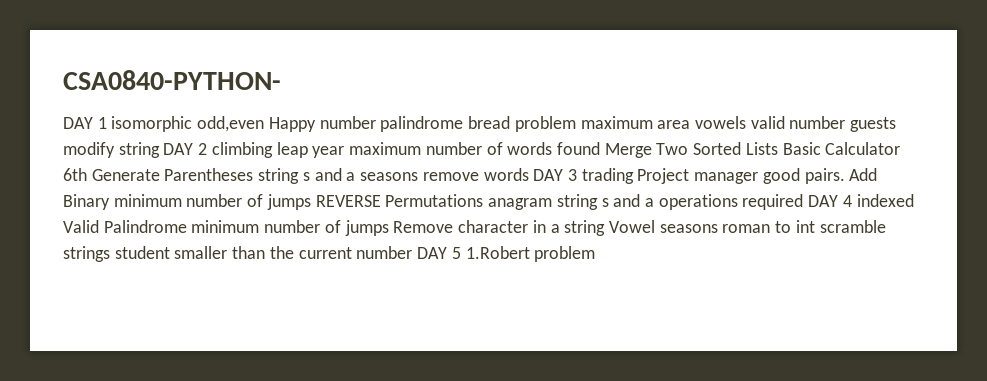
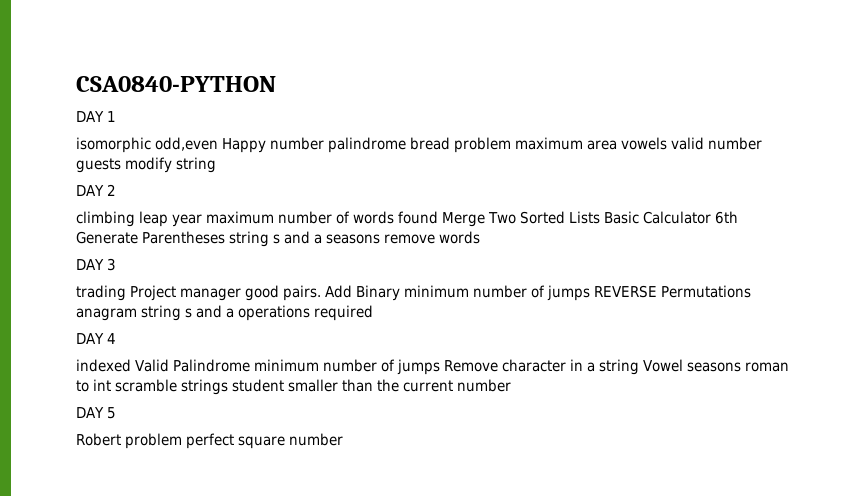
- CSA0840-PYTHON-
+ CSA0840-PYTHON
- DAY 1 isomorphic odd,even Happy number palindrome bread problem maximum area vowels valid number guests modify string DAY 2 climbing leap year maximum number of words found Merge Two Sorted Lists Basic Calculator 6th Generate Parentheses string s and a seasons remove words DAY 3 trading Project manager good pairs.
+ DAY 1
+ isomorphic odd,even Happy number palindrome bread problem maximum area vowels valid number guests modify string
+ DAY 2
+ climbing leap year maximum number of words found Merge Two Sorted Lists Basic Calculator 6th Generate Parentheses string s and a seasons remove words
+ DAY 3
+ trading Project manager good pairs.
- Add Binary minimum number of jumps REVERSE Permutations anagram string s and a operations required DAY 4 indexed Valid Palindrome minimum number of jumps Remove character in a string Vowel seasons roman to int scramble strings student smaller than the current number DAY 5 1.Robert problem
+ Add Binary minimum number of jumps REVERSE Permutations anagram string s and a operations required
+ DAY 4
+ indexed Valid Palindrome minimum number of jumps Remove character in a string Vowel seasons roman to int scramble strings student smaller than the current number
+ DAY 5
+ Robert problem perfect square number

